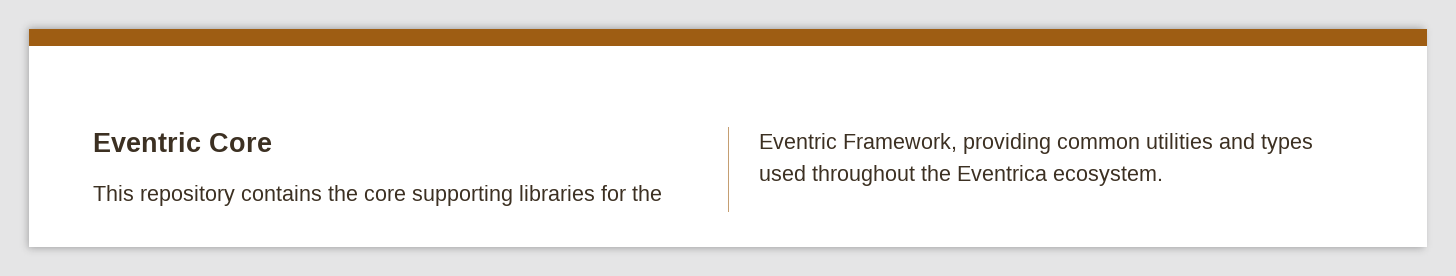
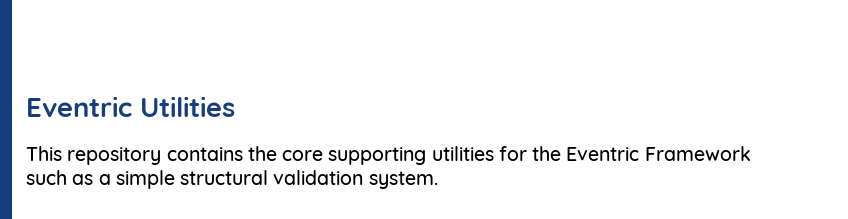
- Eventric Core
+ Eventric Utilities
- This repository contains the core supporting libraries for the Eventric Framework, providing common utilities and types used throughout the Eventrica ecosystem.
+ This repository contains the core supporting utilities for the Eventric Framework such as a simple structural validation system.

